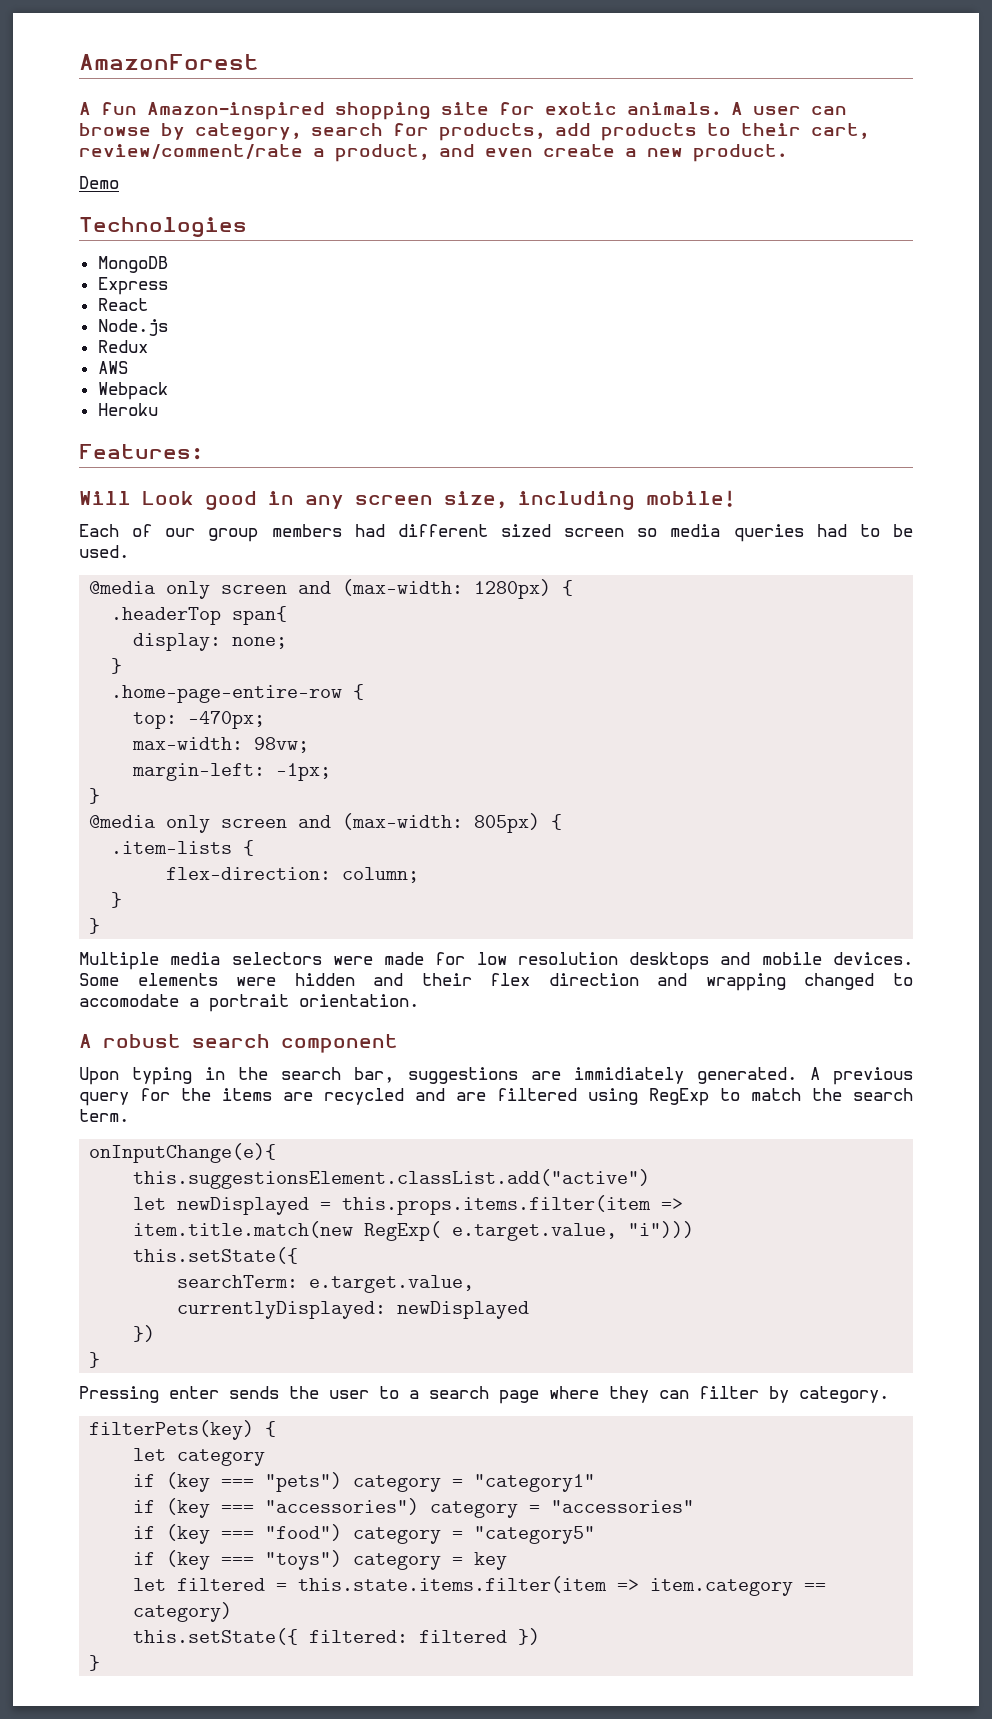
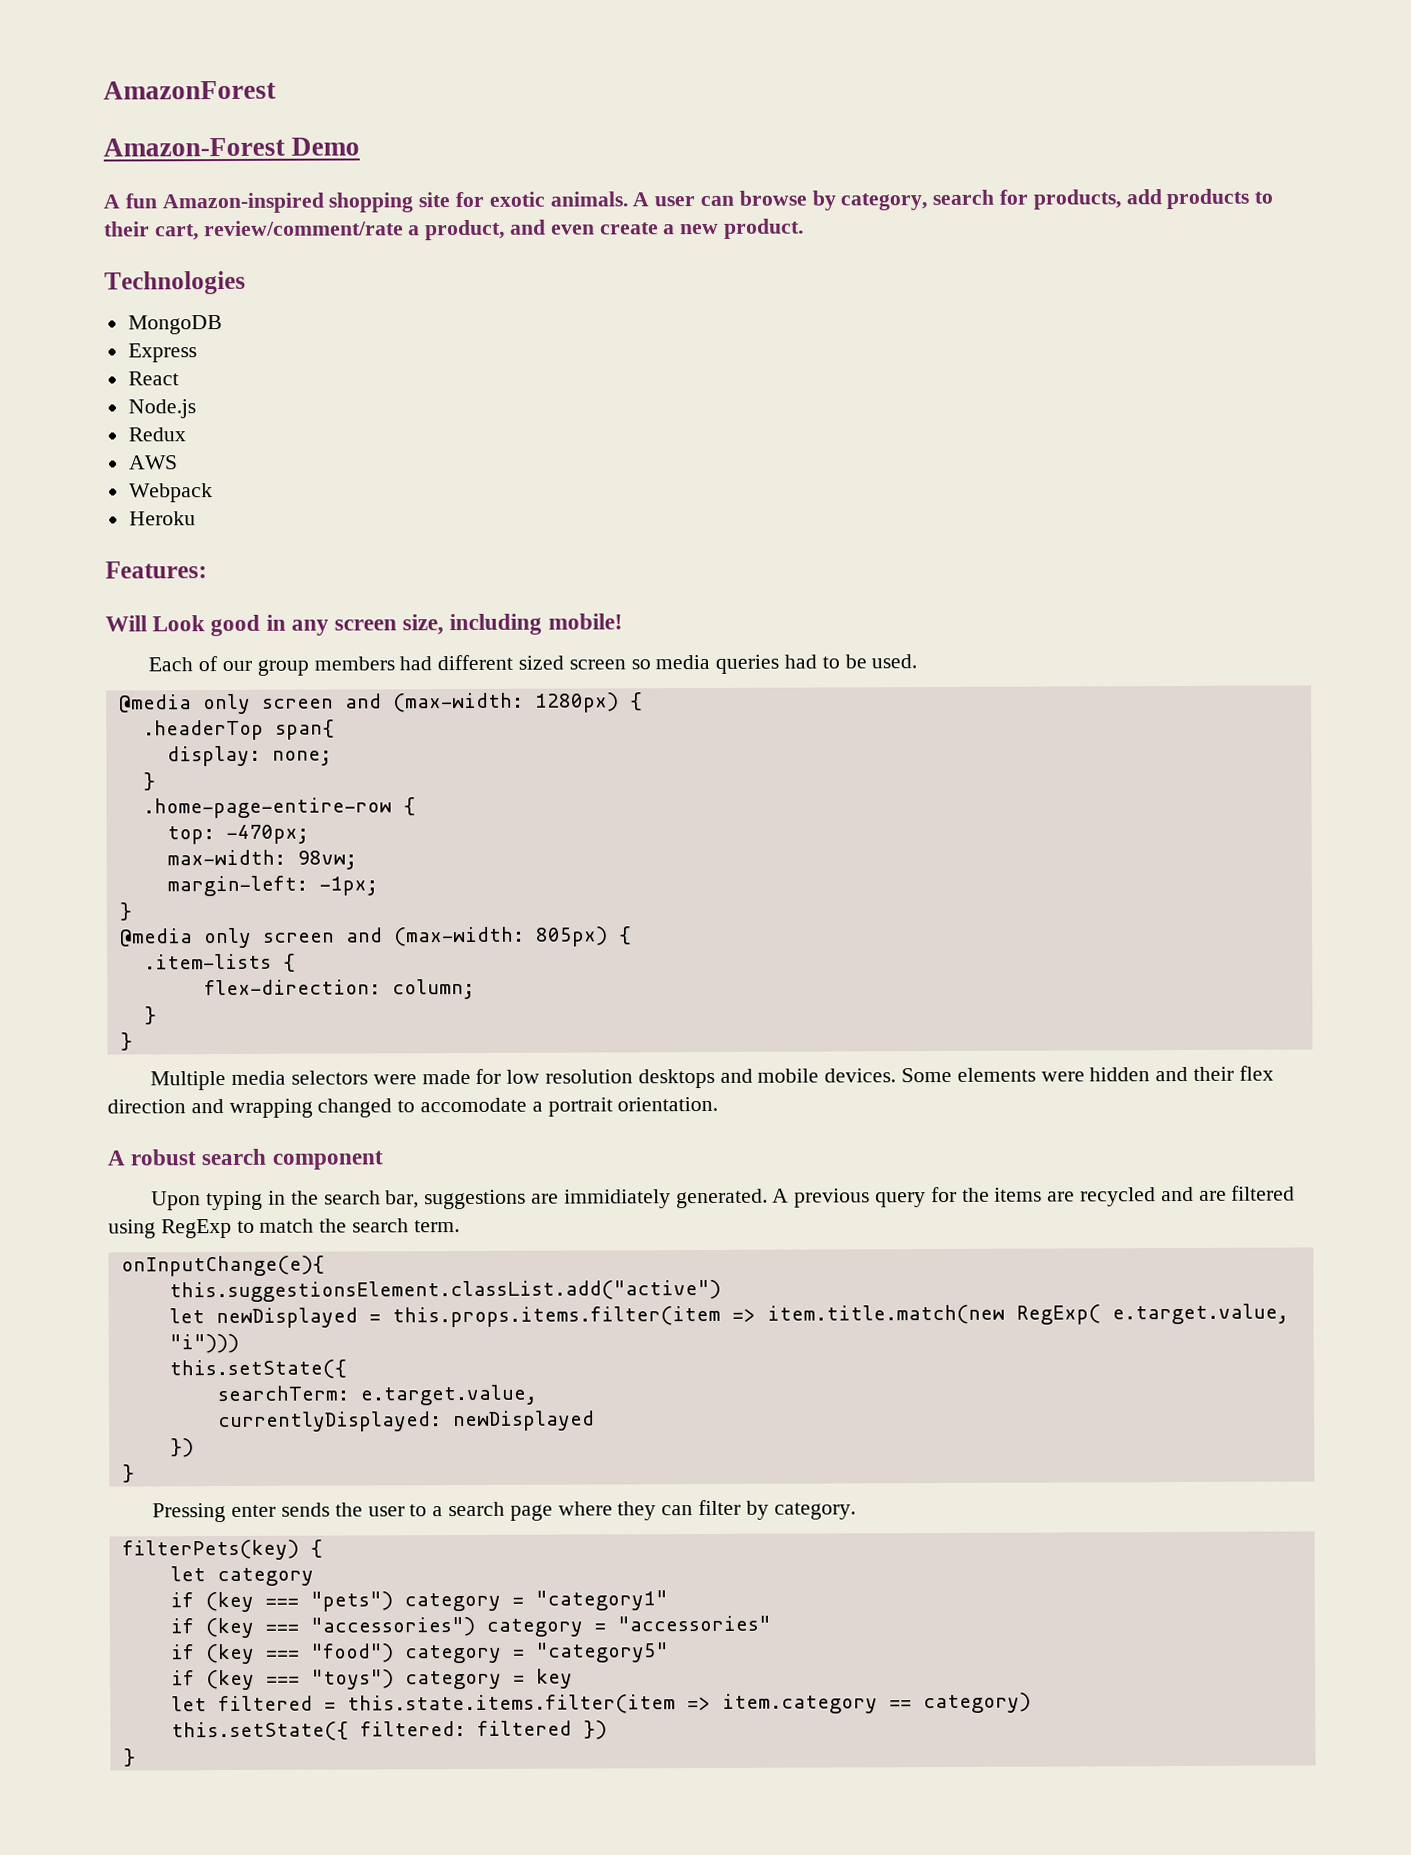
+ Amazon-Forest Demo
- Demo

